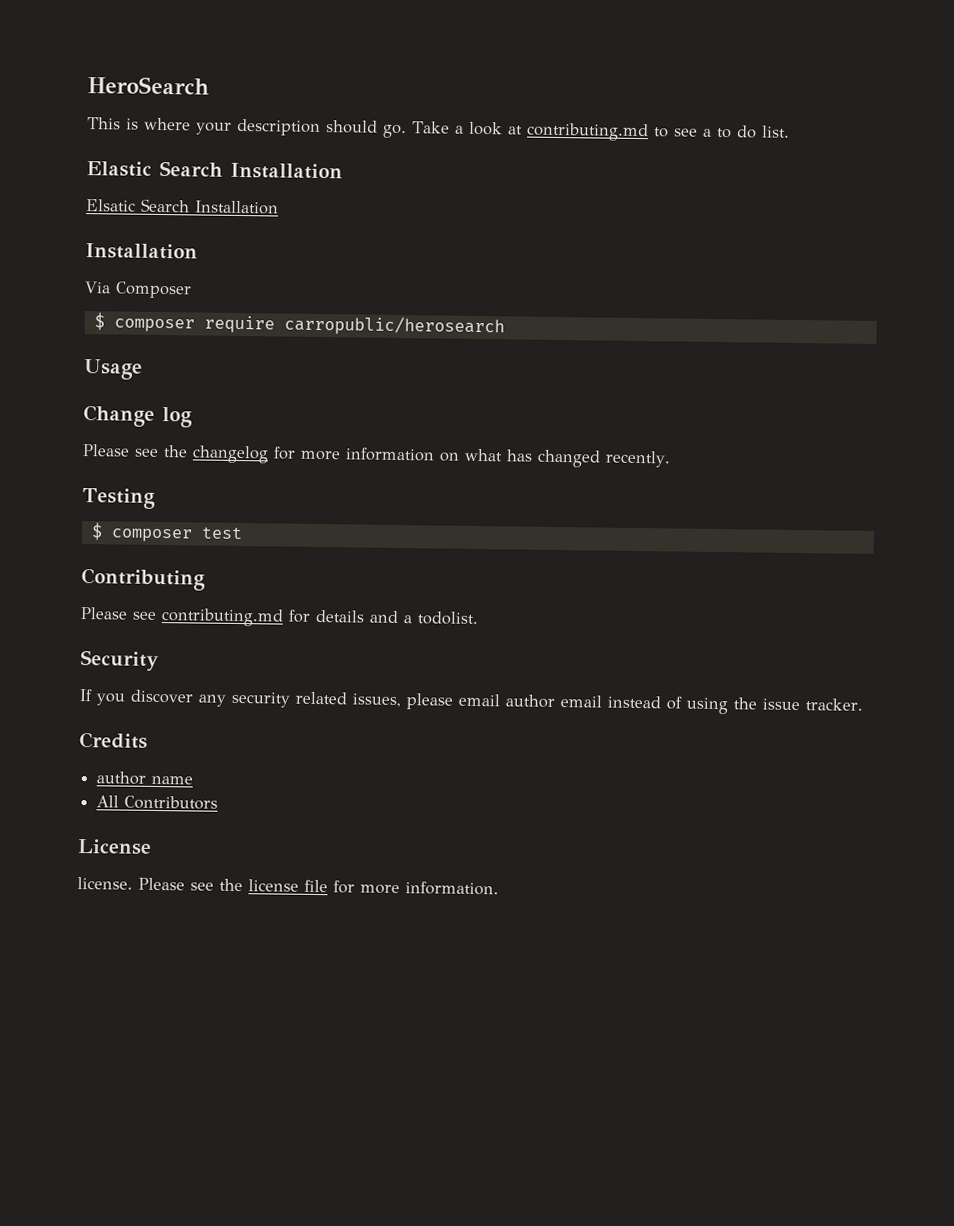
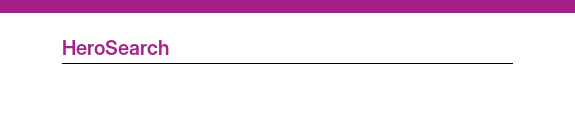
- This is where your description should go. Take a look at contributing.md to see a to do list.
- Elastic Search Installation
- Elsatic Search Installation
- Installation
- Via Composer
- $ composer require carropublic/herosearch
- Usage
- Change log
- Please see the changelog for more information on what has changed recently.
- Testing
- $ composer test
- Contributing
- Please see contributing.md for details and a todolist.
- Security
- If you discover any security related issues, please email author email instead of using the issue tracker.
- Credits
- author name
- All Contributors
- License
- license. Please see the license file for more information.

